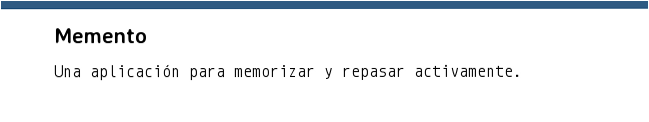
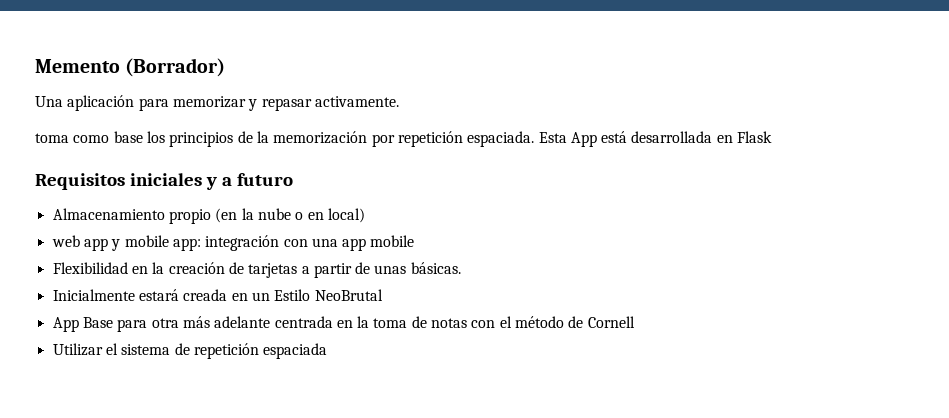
- Memento
+ Memento (Borrador)
+ toma como base los principios de la memorización por repetición espaciada. Esta App está desarrollada en Flask
+ Requisitos iniciales y a futuro
+ Almacenamiento propio (en la nube o en local)
+ web app y mobile app: integración con una app mobile
+ Flexibilidad en la creación de tarjetas a partir de unas básicas.
+ Inicialmente estará creada en un Estilo NeoBrutal
+ App Base para otra más adelante centrada en la toma de notas con el método de Cornell
+ Utilizar el sistema de repetición espaciada

